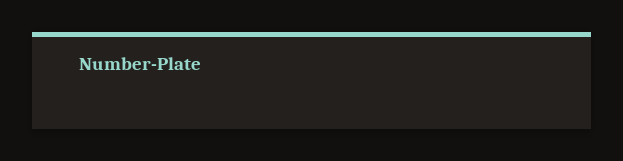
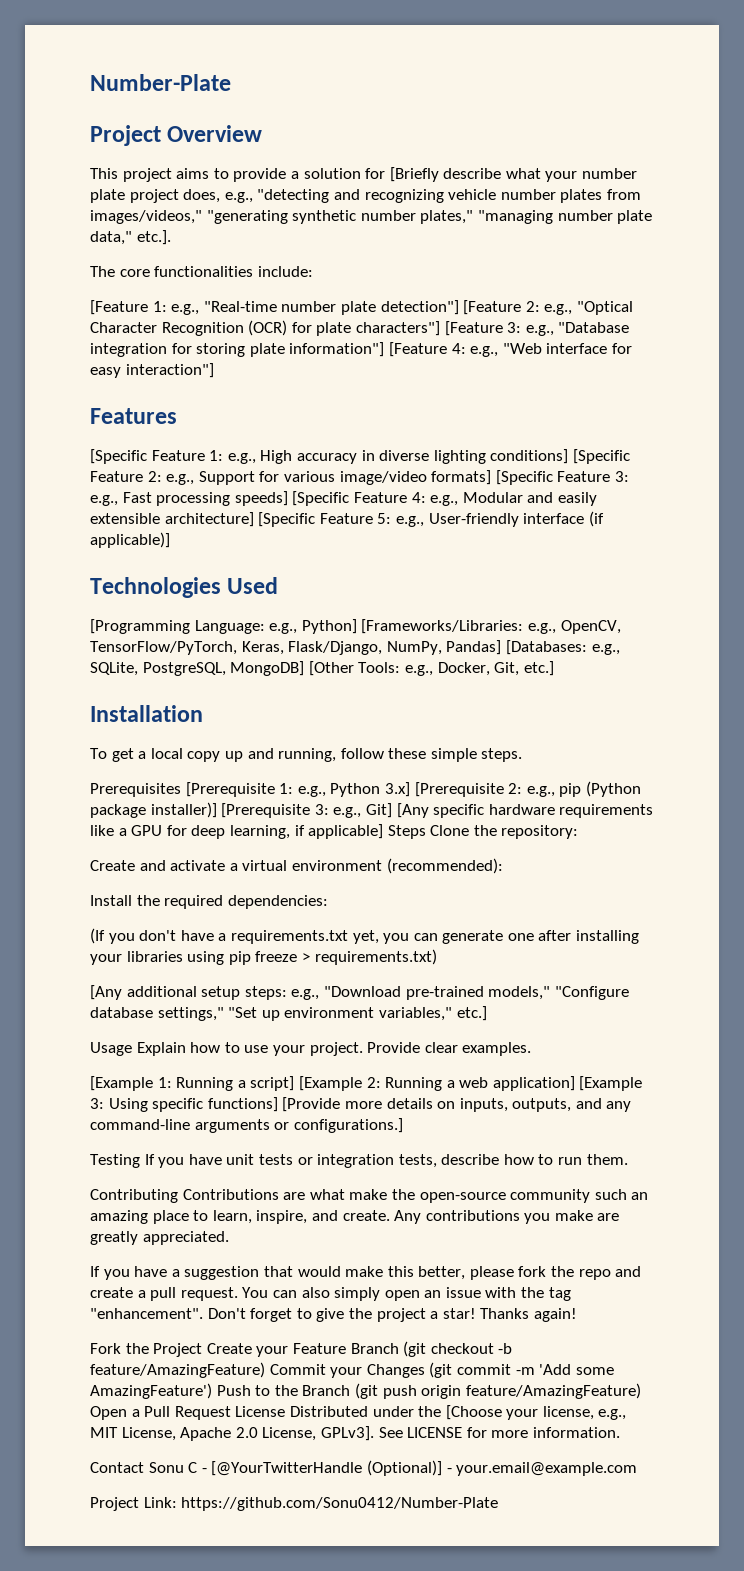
+ Project Overview
+ This project aims to provide a solution for [Briefly describe what your number plate project does, e.g., "detecting and recognizing vehicle number plates from images/videos," "generating synthetic number plates," "managing number plate data," etc.].
+ The core functionalities include:
+ [Feature 1: e.g., "Real-time number plate detection"] [Feature 2: e.g., "Optical Character Recognition (OCR) for plate characters"] [Feature 3: e.g., "Database integration for storing plate information"] [Feature 4: e.g., "Web interface for easy interaction"]
+ Features
+ [Specific Feature 1: e.g., High accuracy in diverse lighting conditions] [Specific Feature 2: e.g., Support for various image/video formats] [Specific Feature 3: e.g., Fast processing speeds] [Specific Feature 4: e.g., Modular and easily extensible architecture] [Specific Feature 5: e.g., User-friendly interface (if applicable)]
+ Technologies Used
+ [Programming Language: e.g., Python] [Frameworks/Libraries: e.g., OpenCV, TensorFlow/PyTorch, Keras, Flask/Django, NumPy, Pandas] [Databases: e.g., SQLite, PostgreSQL, MongoDB] [Other Tools: e.g., Docker, Git, etc.]
+ Installation
+ To get a local copy up and running, follow these simple steps.
+ Prerequisites [Prerequisite 1: e.g., Python 3.x] [Prerequisite 2: e.g., pip (Python package installer)] [Prerequisite 3: e.g., Git] [Any specific hardware requirements like a GPU for deep learning, if applicable] Steps Clone the repository:
+ Create and activate a virtual environment (recommended):
+ Install the required dependencies:
+ (If you don't have a requirements.txt yet, you can generate one after installing your libraries using pip freeze > requirements.txt)
+ [Any additional setup steps: e.g., "Download pre-trained models," "Configure database settings," "Set up environment variables," etc.]
+ Usage Explain how to use your project. Provide clear examples.
+ [Example 1: Running a script] [Example 2: Running a web application] [Example 3: Using specific functions] [Provide more details on inputs, outputs, and any command-line arguments or configurations.]
+ Testing If you have unit tests or integration tests, describe how to run them.
+ Contributing Contributions are what make the open-source community such an amazing place to learn, inspire, and create. Any contributions you make are greatly appreciated.
+ If you have a suggestion that would make this better, please fork the repo and create a pull request. You can also simply open an issue with the tag "enhancement". Don't forget to give the project a star! Thanks again!
+ Fork the Project Create your Feature Branch (git checkout -b feature/AmazingFeature) Commit your Changes (git commit -m 'Add some AmazingFeature') Push to the Branch (git push origin feature/AmazingFeature) Open a Pull Request License Distributed under the [Choose your license, e.g., MIT License, Apache 2.0 License, GPLv3]. See LICENSE for more information.
+ Contact Sonu C - [@YourTwitterHandle (Optional)] - your.email@example.com
+ Project Link: https://github.com/Sonu0412/Number-Plate

